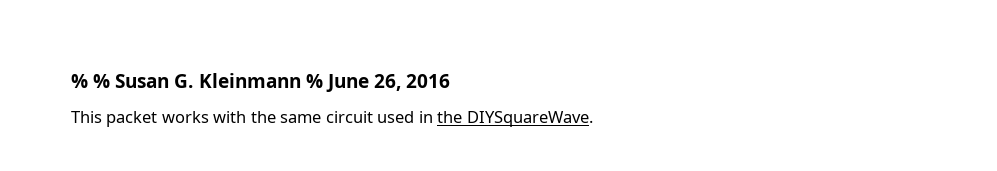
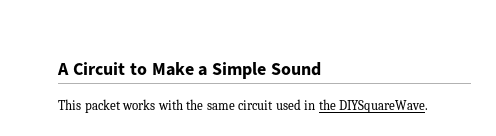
- % % Susan G. Kleinmann % June 26, 2016
+ A Circuit to Make a Simple Sound

